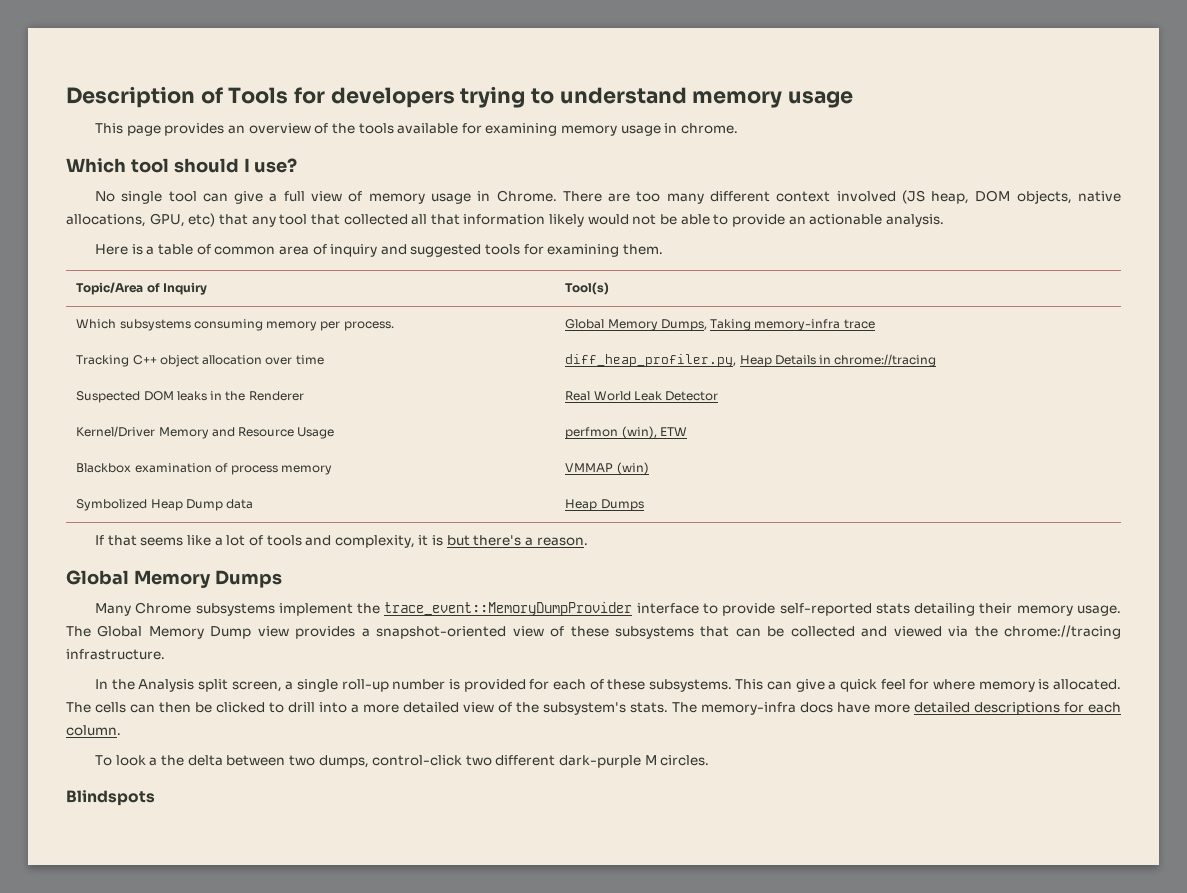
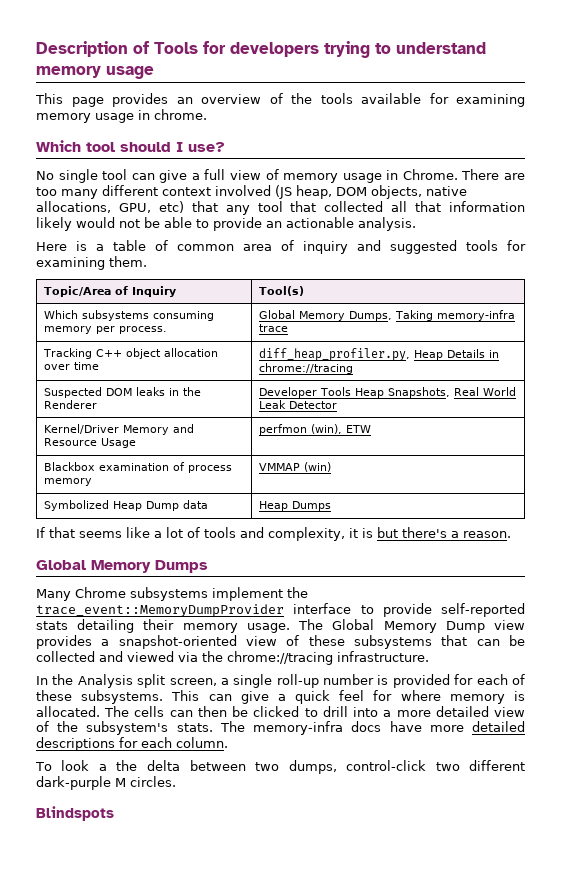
- Suspected DOM leaks in the Renderer | Real World Leak Detector
+ Suspected DOM leaks in the Renderer | Developer Tools Heap Snapshots, Real World Leak Detector

